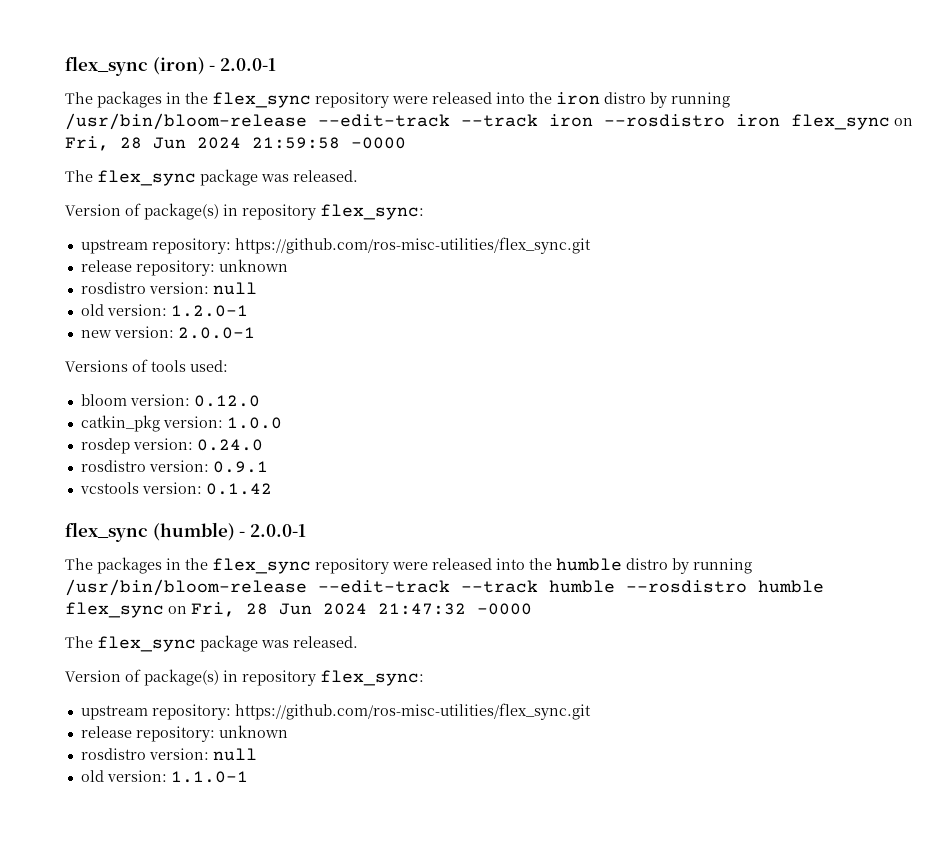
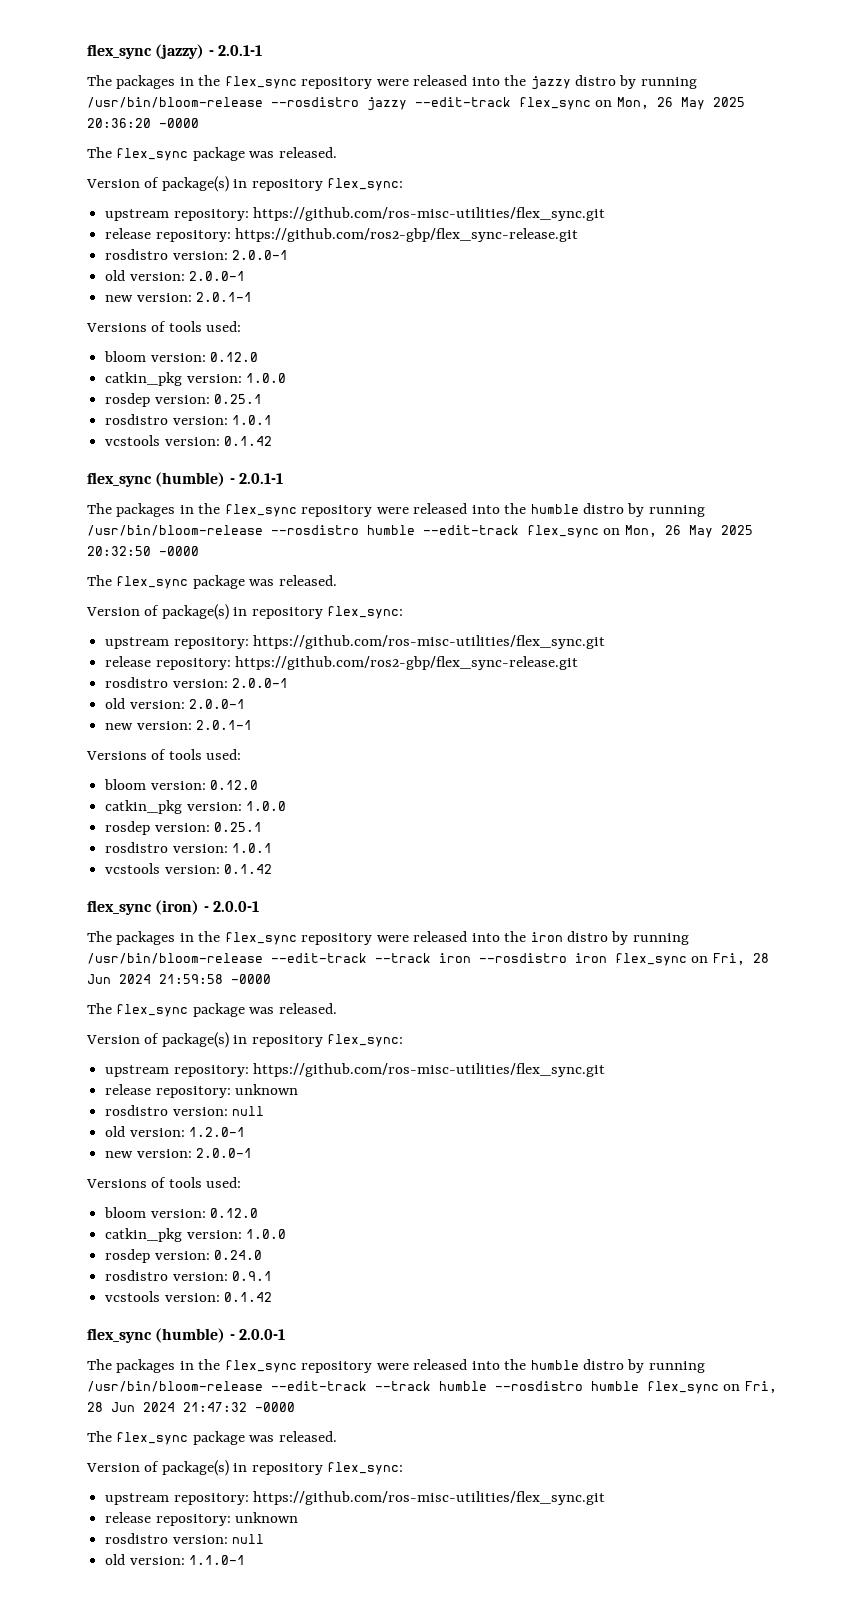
+ flex_sync (jazzy) - 2.0.1-1
+ The packages in the flex_sync repository were released into the jazzy distro by running /usr/bin/bloom-release --rosdistro jazzy --edit-track flex_sync on Mon, 26 May 2025 20:36:20 -0000
+ The flex_sync package was released.
+ Version of package(s) in repository flex_sync:
+ upstream repository: https://github.com/ros-misc-utilities/flex_sync.git
+ release repository: https://github.com/ros2-gbp/flex_sync-release.git
+ rosdistro version: 2.0.0-1
+ old version: 2.0.0-1
+ new version: 2.0.1-1
+ Versions of tools used:
+ bloom version: 0.12.0
+ catkin_pkg version: 1.0.0
+ rosdep version: 0.25.1
+ rosdistro version: 1.0.1
+ vcstools version: 0.1.42
+ flex_sync (humble) - 2.0.1-1
+ The packages in the flex_sync repository were released into the humble distro by running /usr/bin/bloom-release --rosdistro humble --edit-track flex_sync on Mon, 26 May 2025 20:32:50 -0000
+ The flex_sync package was released.
+ Version of package(s) in repository flex_sync:
+ upstream repository: https://github.com/ros-misc-utilities/flex_sync.git
+ release repository: https://github.com/ros2-gbp/flex_sync-release.git
+ rosdistro version: 2.0.0-1
+ old version: 2.0.0-1
+ new version: 2.0.1-1
+ Versions of tools used:
+ bloom version: 0.12.0
+ catkin_pkg version: 1.0.0
+ rosdep version: 0.25.1
+ rosdistro version: 1.0.1
+ vcstools version: 0.1.42

